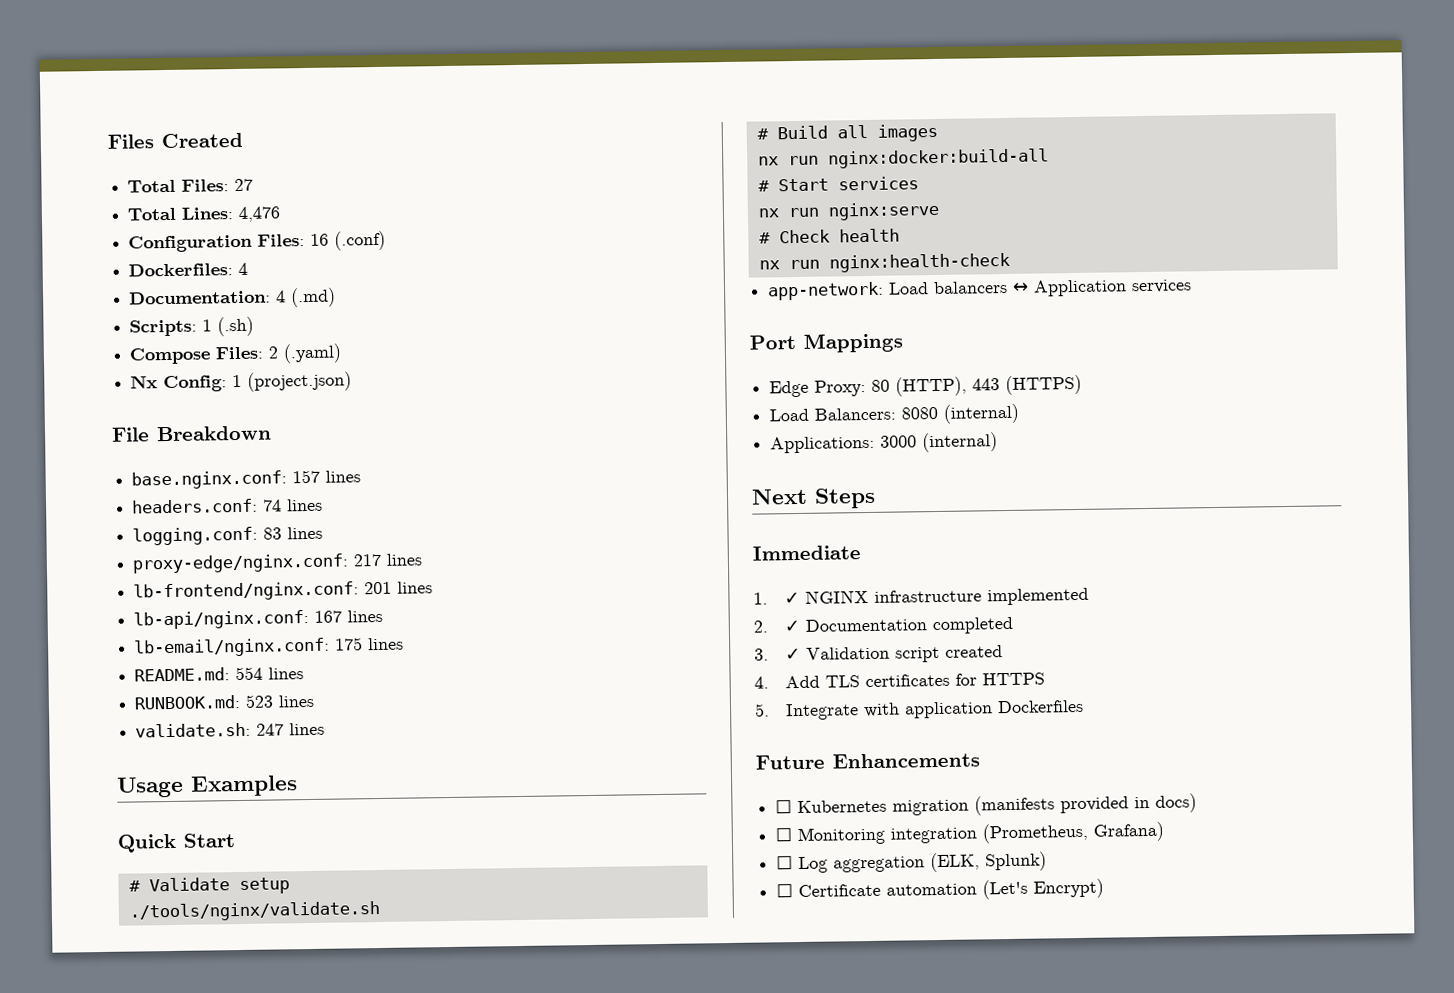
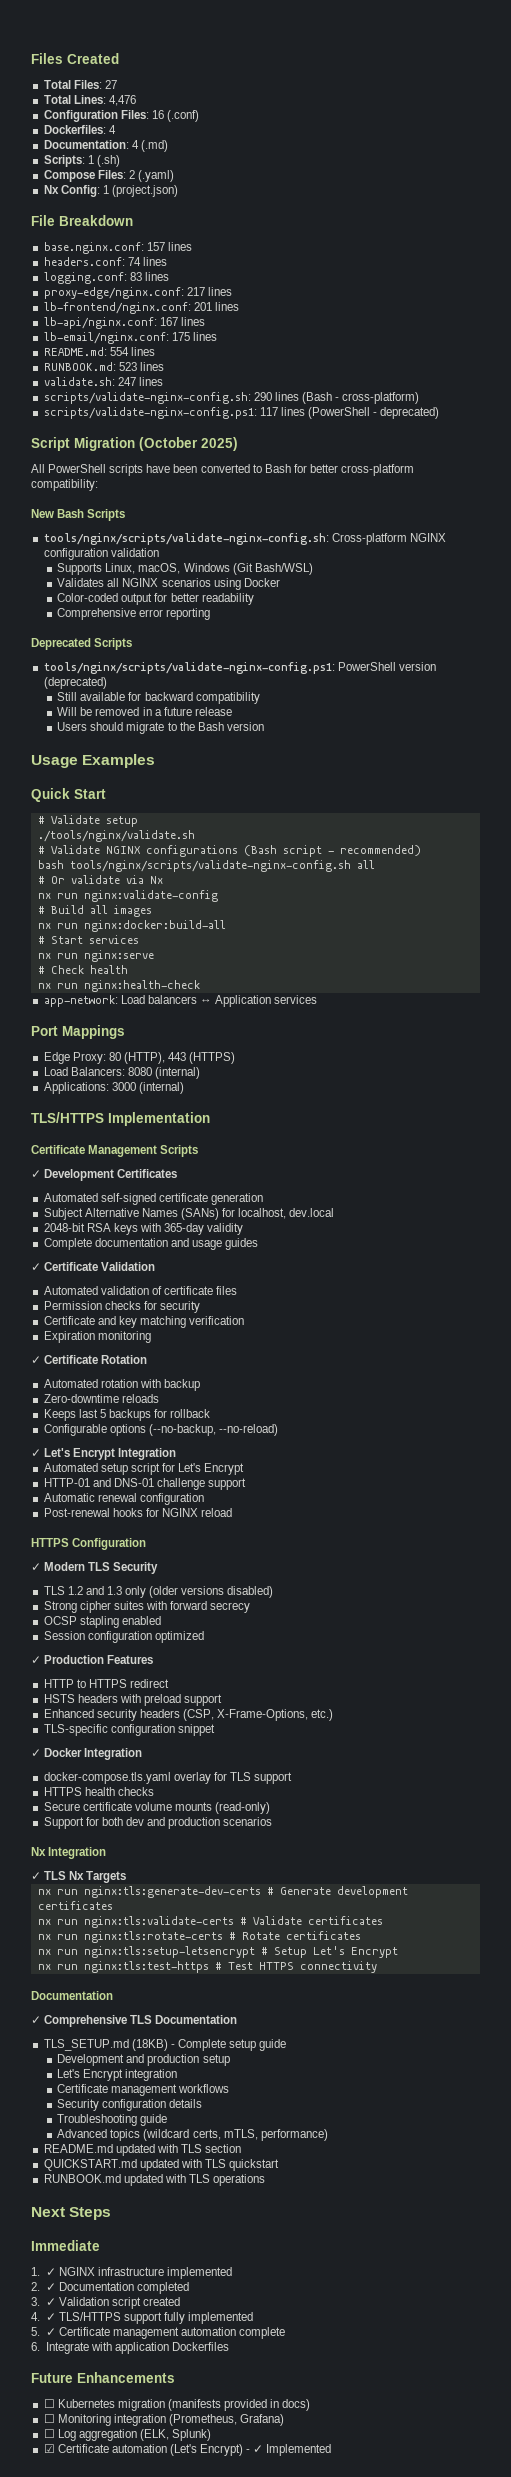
+ scripts/validate-nginx-config.sh: 290 lines (Bash - cross-platform)
+ scripts/validate-nginx-config.ps1: 117 lines (PowerShell - deprecated)
+ Script Migration (October 2025)
+ All PowerShell scripts have been converted to Bash for better cross-platform compatibility:
+ New Bash Scripts
+ tools/nginx/scripts/validate-nginx-config.sh: Cross-platform NGINX configuration validation
+ Supports Linux, macOS, Windows (Git Bash/WSL)
+ Validates all NGINX scenarios using Docker
+ Color-coded output for better readability
+ Comprehensive error reporting
+ Deprecated Scripts
+ tools/nginx/scripts/validate-nginx-config.ps1: PowerShell version (deprecated)
+ Still available for backward compatibility
+ Will be removed in a future release
+ Users should migrate to the Bash version
+ # Validate NGINX configurations (Bash script - recommended)
+ bash tools/nginx/scripts/validate-nginx-config.sh all
+ # Or validate via Nx
+ nx run nginx:validate-config
+ TLS/HTTPS Implementation
+ Certificate Management Scripts
+ ✓ Development Certificates
+ Automated self-signed certificate generation
+ Subject Alternative Names (SANs) for localhost, dev.local
+ 2048-bit RSA keys with 365-day validity
+ Complete documentation and usage guides
+ ✓ Certificate Validation
+ Automated validation of certificate files
+ Permission checks for security
+ Certificate and key matching verification
+ Expiration monitoring
+ ✓ Certificate Rotation
+ Automated rotation with backup
+ Zero-downtime reloads
+ Keeps last 5 backups for rollback
+ Configurable options (--no-backup, --no-reload)
+ ✓ Let's Encrypt Integration
+ Automated setup script for Let's Encrypt
+ HTTP-01 and DNS-01 challenge support
+ Automatic renewal configuration
+ Post-renewal hooks for NGINX reload
+ HTTPS Configuration
+ ✓ Modern TLS Security
+ TLS 1.2 and 1.3 only (older versions disabled)
+ Strong cipher suites with forward secrecy
+ OCSP stapling enabled
+ Session configuration optimized
+ ✓ Production Features
+ HTTP to HTTPS redirect
+ HSTS headers with preload support
+ Enhanced security headers (CSP, X-Frame-Options, etc.)
+ TLS-specific configuration snippet
+ ✓ Docker Integration
+ docker-compose.tls.yaml overlay for TLS support
+ HTTPS health checks
+ Secure certificate volume mounts (read-only)
+ Support for both dev and production scenarios
+ Nx Integration
+ ✓ TLS Nx Targets
+ nx run nginx:tls:generate-dev-certs # Generate development certificates
+ nx run nginx:tls:validate-certs # Validate certificates
+ nx run nginx:tls:rotate-certs # Rotate certificates
+ nx run nginx:tls:setup-letsencrypt # Setup Let's Encrypt
+ nx run nginx:tls:test-https # Test HTTPS connectivity
+ Documentation
+ ✓ Comprehensive TLS Documentation
+ TLS_SETUP.md (18KB) - Complete setup guide
+ Development and production setup
+ Let's Encrypt integration
+ Certificate management workflows
+ Security configuration details
+ Troubleshooting guide
+ Advanced topics (wildcard certs, mTLS, performance)
+ README.md updated with TLS section
+ QUICKSTART.md updated with TLS quickstart
+ RUNBOOK.md updated with TLS operations
- 4. Add TLS certificates for HTTPS
- 5. Integrate with application Dockerfiles
+ 4. ✓ TLS/HTTPS support fully implemented
+ 5. ✓ Certificate management automation complete
+ 6. Integrate with application Dockerfiles
- ☐ Certificate automation (Let's Encrypt)
+ ☑ Certificate automation (Let's Encrypt) - ✓ Implemented

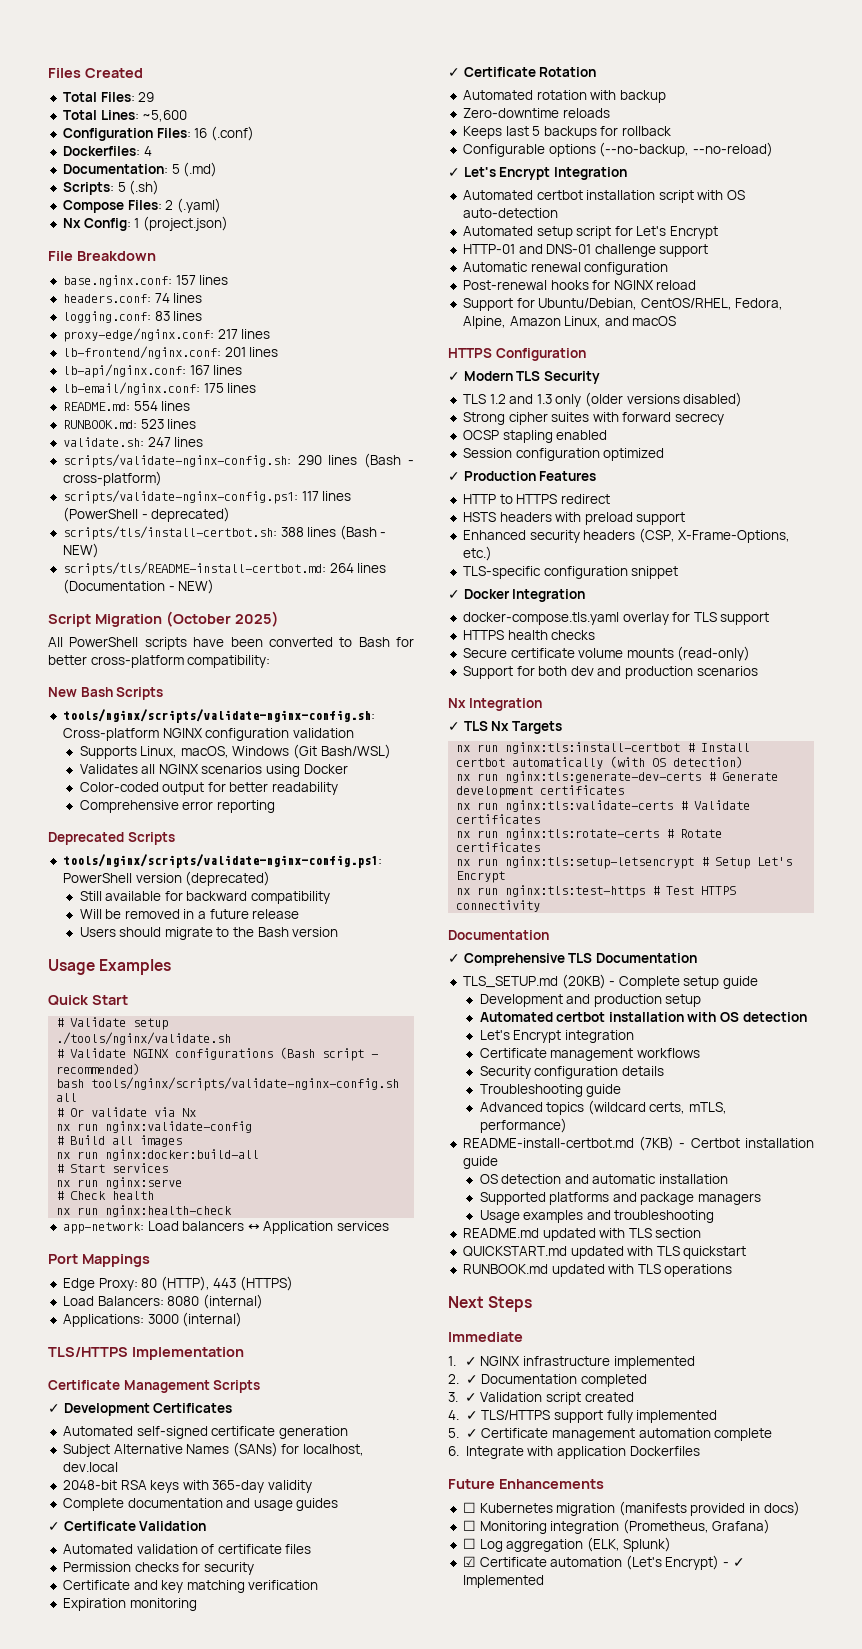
- Total Files: 27
+ Total Files: 29
- Total Lines: 4,476
+ Total Lines: ~5,600
- Documentation: 4 (.md)
+ Documentation: 5 (.md)
- Scripts: 1 (.sh)
+ Scripts: 5 (.sh)
+ scripts/tls/install-certbot.sh: 388 lines (Bash - NEW)
+ scripts/tls/README-install-certbot.md: 264 lines (Documentation - NEW)
+ Automated certbot installation script with OS auto-detection
+ Support for Ubuntu/Debian, CentOS/RHEL, Fedora, Alpine, Amazon Linux, and macOS
+ nx run nginx:tls:install-certbot # Install certbot automatically (with OS detection)
- TLS_SETUP.md (18KB) - Complete setup guide
+ TLS_SETUP.md (20KB) - Complete setup guide
+ Automated certbot installation with OS detection
+ README-install-certbot.md (7KB) - Certbot installation guide
+ OS detection and automatic installation
+ Supported platforms and package managers
+ Usage examples and troubleshooting

